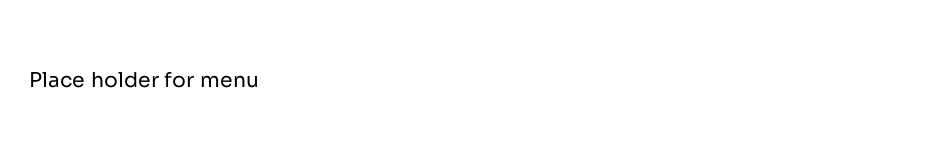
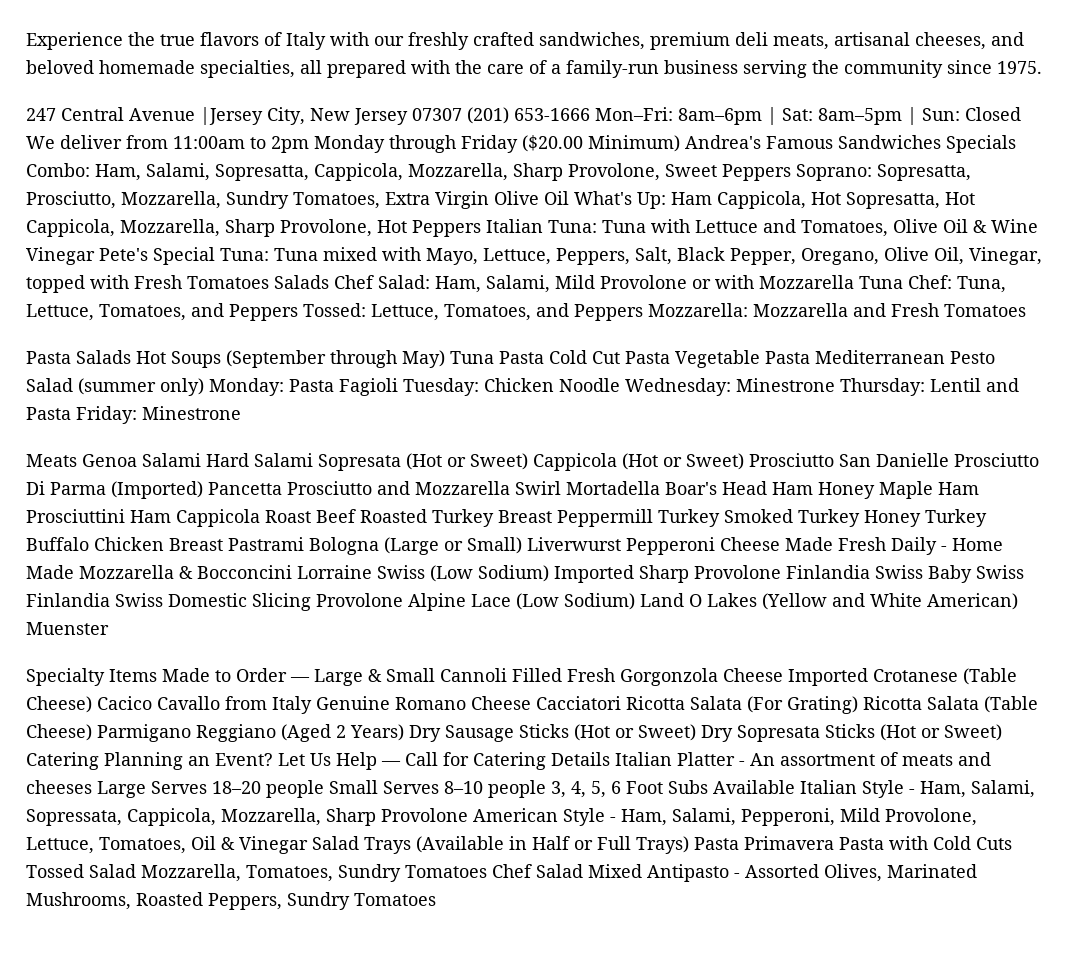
- Place holder for menu
+ Experience the true flavors of Italy with our freshly crafted sandwiches, premium deli meats, artisanal cheeses, and beloved homemade specialties, all prepared with the care of a family‑run business serving the community since 1975.
+ 247 Central Avenue |Jersey City, New Jersey 07307 (201) 653-1666 Mon–Fri: 8am–6pm | Sat: 8am–5pm | Sun: Closed We deliver from 11:00am to 2pm Monday through Friday ($20.00 Minimum) Andrea's Famous Sandwiches Specials Combo: Ham, Salami, Sopresatta, Cappicola, Mozzarella, Sharp Provolone, Sweet Peppers Soprano: Sopresatta, Prosciutto, Mozzarella, Sundry Tomatoes, Extra Virgin Olive Oil What's Up: Ham Cappicola, Hot Sopresatta, Hot Cappicola, Mozzarella, Sharp Provolone, Hot Peppers Italian Tuna: Tuna with Lettuce and Tomatoes, Olive Oil & Wine Vinegar Pete's Special Tuna: Tuna mixed with Mayo, Lettuce, Peppers, Salt, Black Pepper, Oregano, Olive Oil, Vinegar, topped with Fresh Tomatoes Salads Chef Salad: Ham, Salami, Mild Provolone or with Mozzarella Tuna Chef: Tuna, Lettuce, Tomatoes, and Peppers Tossed: Lettuce, Tomatoes, and Peppers Mozzarella: Mozzarella and Fresh Tomatoes
+ Pasta Salads Hot Soups (September through May) Tuna Pasta Cold Cut Pasta Vegetable Pasta Mediterranean Pesto Salad (summer only) Monday: Pasta Fagioli Tuesday: Chicken Noodle Wednesday: Minestrone Thursday: Lentil and Pasta Friday: Minestrone
+ Meats Genoa Salami Hard Salami Sopresata (Hot or Sweet) Cappicola (Hot or Sweet) Prosciutto San Danielle Prosciutto Di Parma (Imported) Pancetta Prosciutto and Mozzarella Swirl Mortadella Boar's Head Ham Honey Maple Ham Prosciuttini Ham Cappicola Roast Beef Roasted Turkey Breast Peppermill Turkey Smoked Turkey Honey Turkey Buffalo Chicken Breast Pastrami Bologna (Large or Small) Liverwurst Pepperoni Cheese Made Fresh Daily - Home Made Mozzarella & Bocconcini Lorraine Swiss (Low Sodium) Imported Sharp Provolone Finlandia Swiss Baby Swiss Finlandia Swiss Domestic Slicing Provolone Alpine Lace (Low Sodium) Land O Lakes (Yellow and White American) Muenster
+ Specialty Items Made to Order — Large & Small Cannoli Filled Fresh Gorgonzola Cheese Imported Crotanese (Table Cheese) Cacico Cavallo from Italy Genuine Romano Cheese Cacciatori Ricotta Salata (For Grating) Ricotta Salata (Table Cheese) Parmigano Reggiano (Aged 2 Years) Dry Sausage Sticks (Hot or Sweet) Dry Sopresata Sticks (Hot or Sweet) Catering Planning an Event? Let Us Help — Call for Catering Details Italian Platter - An assortment of meats and cheeses Large Serves 18–20 people Small Serves 8–10 people 3, 4, 5, 6 Foot Subs Available Italian Style - Ham, Salami, Sopressata, Cappicola, Mozzarella, Sharp Provolone American Style - Ham, Salami, Pepperoni, Mild Provolone, Lettuce, Tomatoes, Oil & Vinegar Salad Trays (Available in Half or Full Trays) Pasta Primavera Pasta with Cold Cuts Tossed Salad Mozzarella, Tomatoes, Sundry Tomatoes Chef Salad Mixed Antipasto - Assorted Olives, Marinated Mushrooms, Roasted Peppers, Sundry Tomatoes

